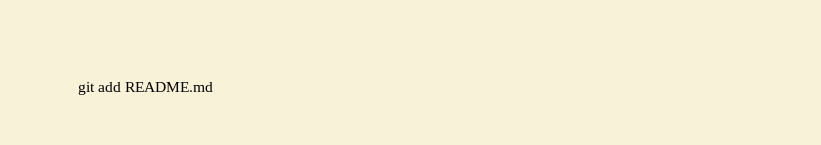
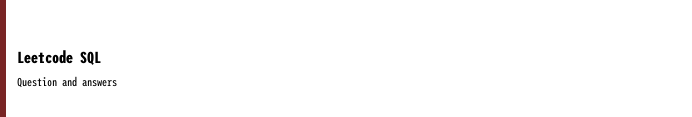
- git add README.md
+ Leetcode SQL
+ Question and answers

